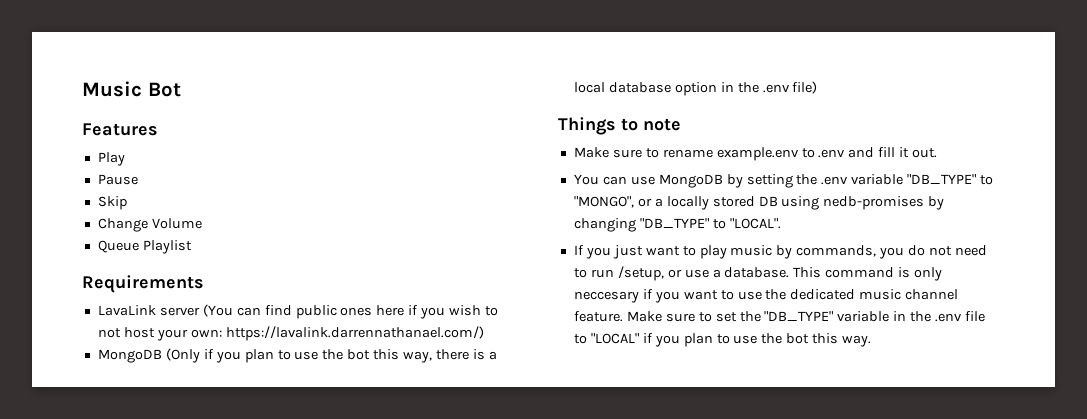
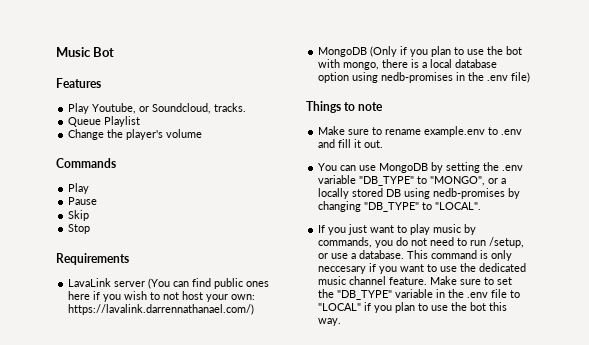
+ Play Youtube, or Soundcloud, tracks.
+ Queue Playlist
+ Change the player's volume
+ Commands
- Change Volume
- Queue Playlist
+ Stop
- MongoDB (Only if you plan to use the bot this way, there is a local database option in the .env file)
+ MongoDB (Only if you plan to use the bot with mongo, there is a local database option using nedb-promises in the .env file)

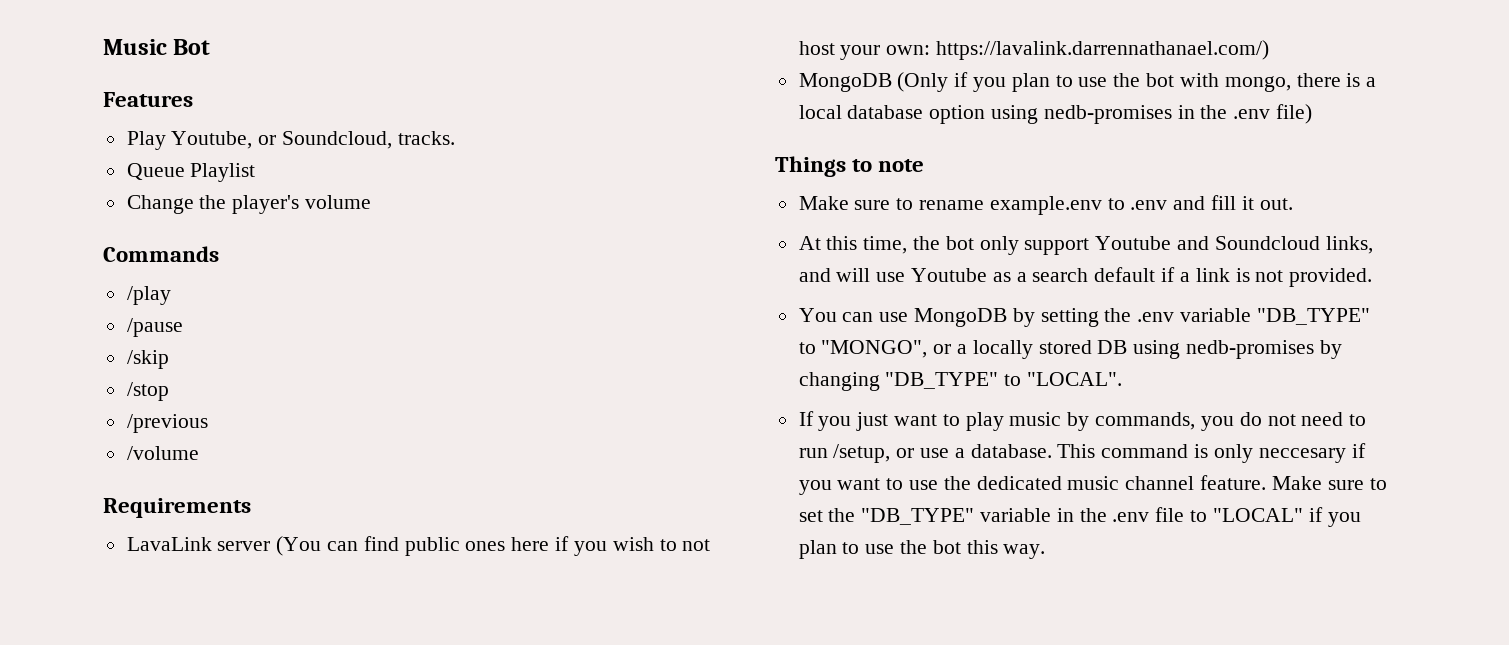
  Commands
- Play
- Pause
- Skip
- Stop
+ /play
+ /pause
+ /skip
+ /stop
+ /previous
+ /volume
+ At this time, the bot only support Youtube and Soundcloud links, and will use Youtube as a search default if a link is not provided.

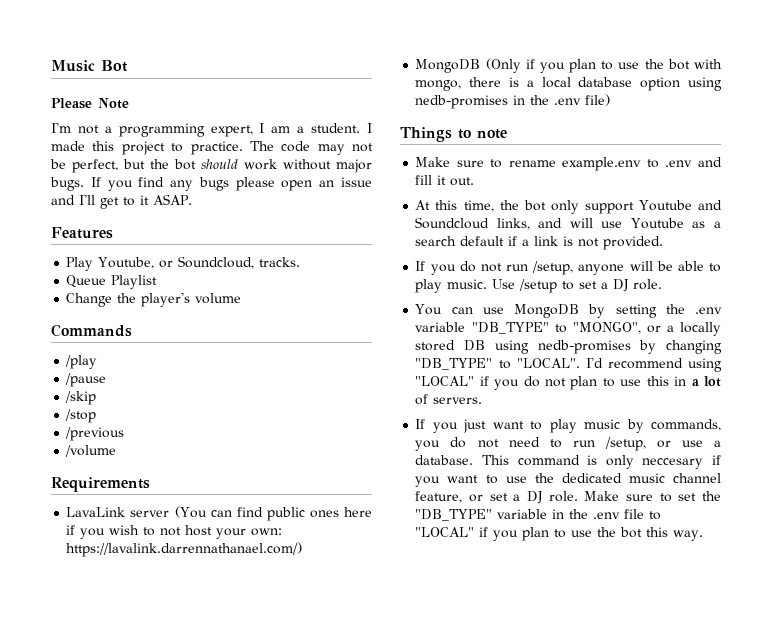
+ Please Note
+ I'm not a programming expert, I am a student. I made this project to practice. The code may not be perfect, but the bot should work without major bugs. If you find any bugs please open an issue and I'll get to it ASAP.
+ If you do not run /setup, anyone will be able to play music. Use /setup to set a DJ role.
+ I'd recommend using "LOCAL" if you do not plan to use this in a lot of servers.
- This command is only neccesary if you want to use the dedicated music channel feature.
+ This command is only neccesary if you want to use the dedicated music channel feature, or set a DJ role.

